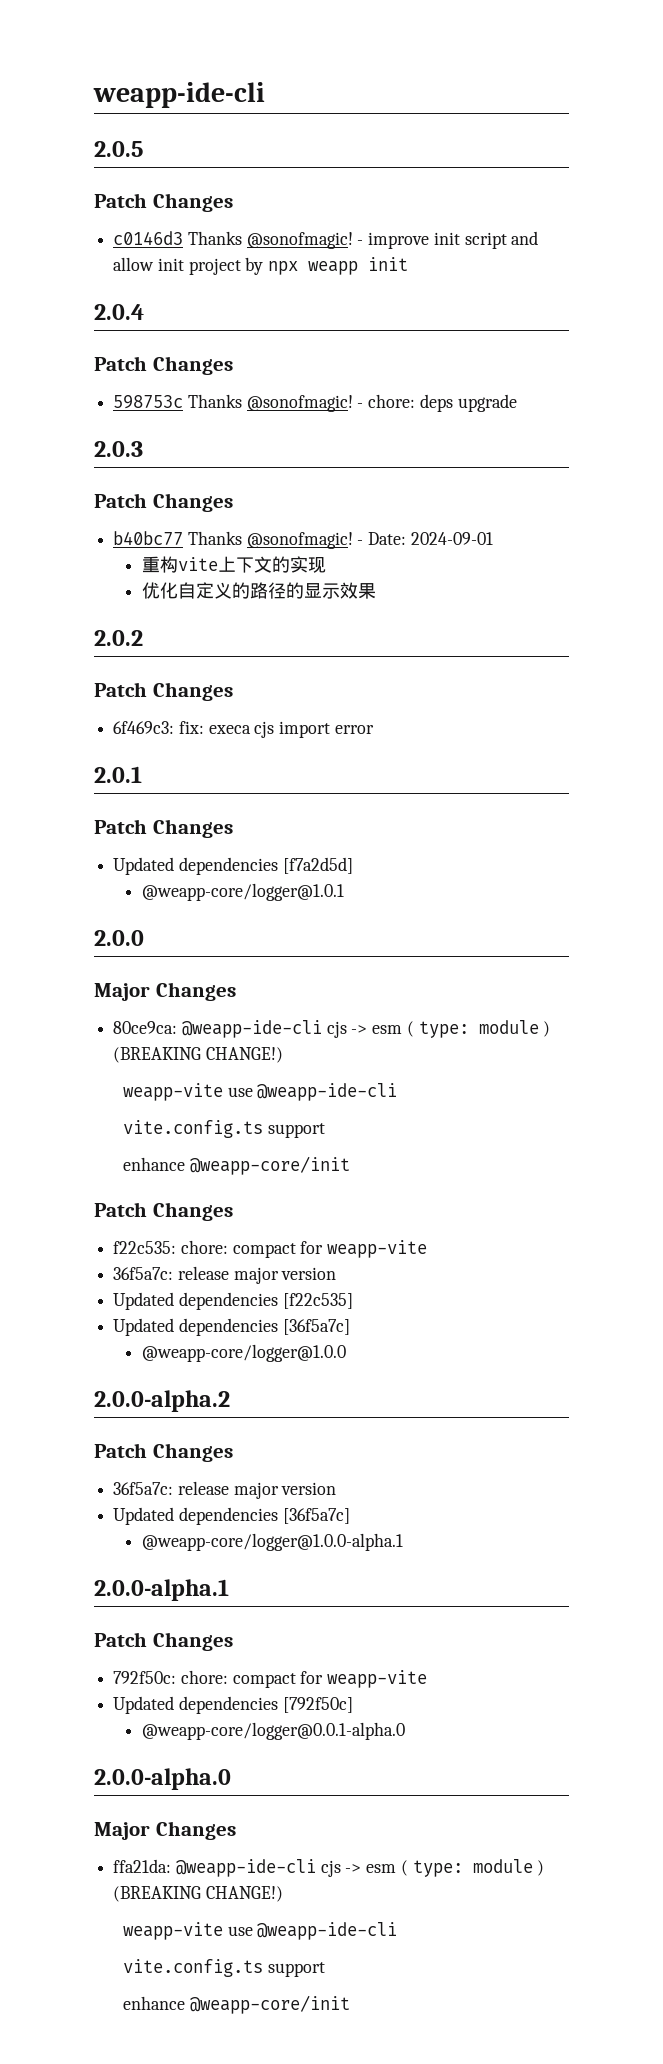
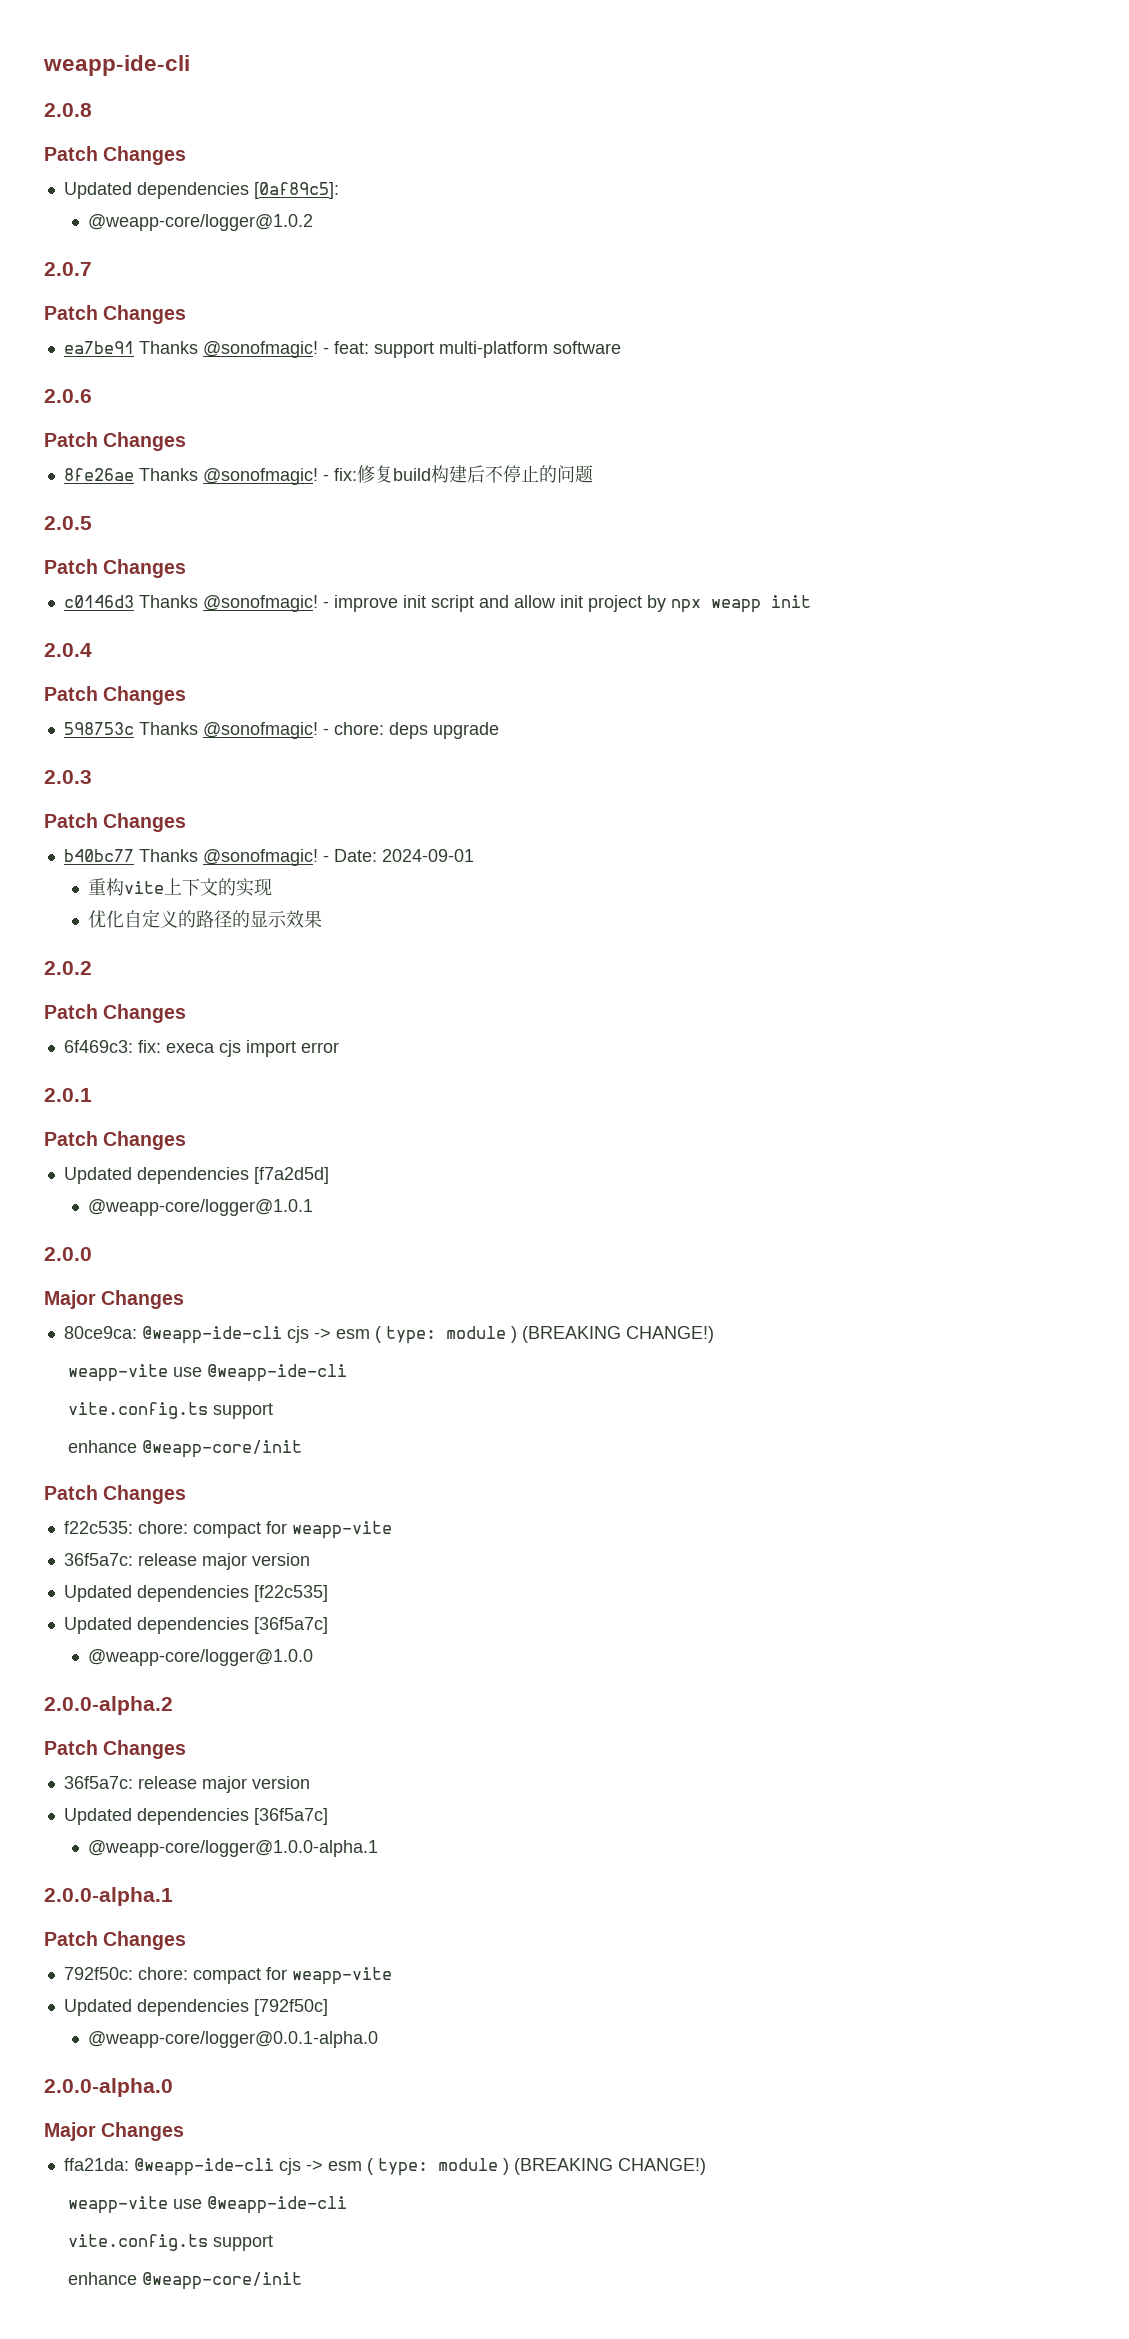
+ 2.0.8
+ Patch Changes
+ Updated dependencies [0af89c5]:
+ @weapp-core/logger@1.0.2
+ 2.0.7
+ Patch Changes
+ ea7be91 Thanks @sonofmagic! - feat: support multi-platform software
+ 2.0.6
+ Patch Changes
+ 8fe26ae Thanks @sonofmagic! - fix:修复build构建后不停止的问题

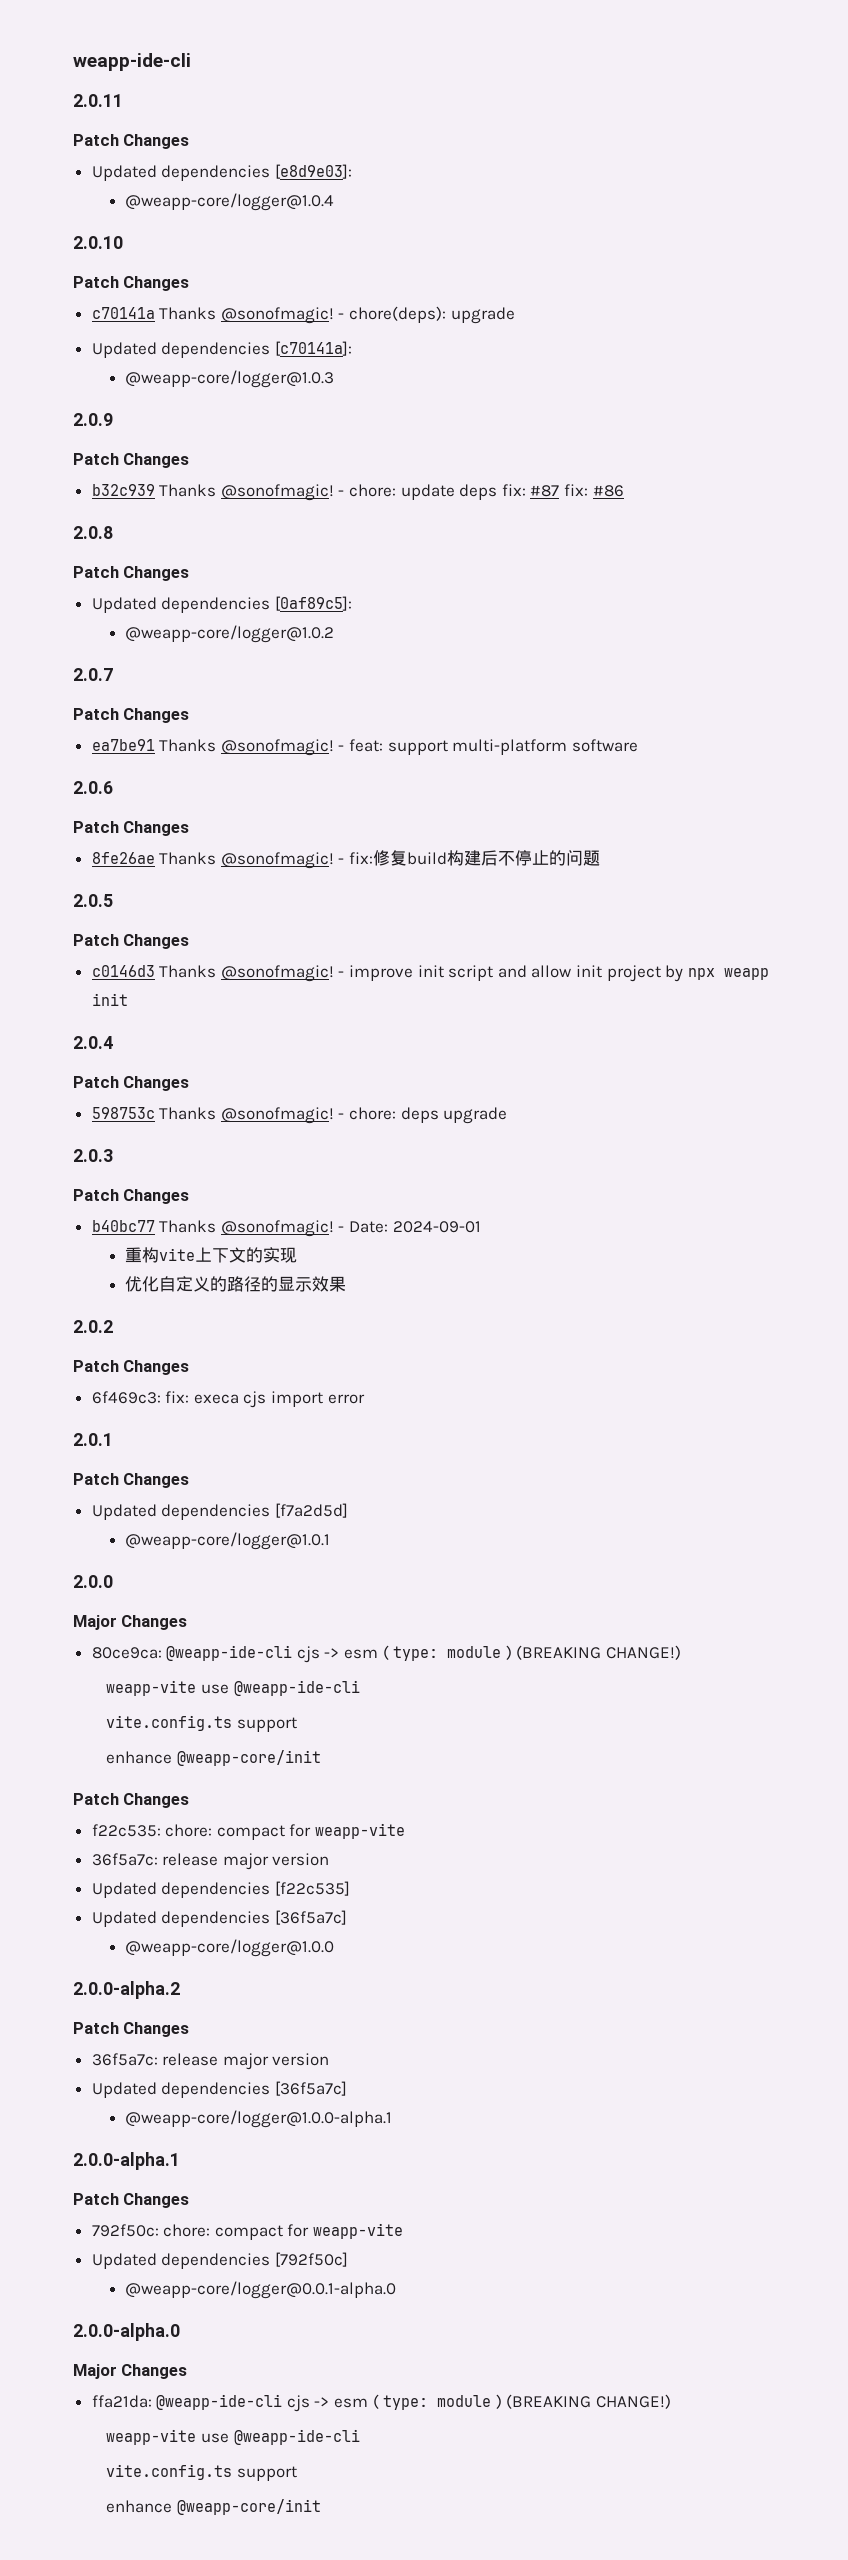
+ 2.0.11
+ Patch Changes
+ Updated dependencies [e8d9e03]:
+ @weapp-core/logger@1.0.4
+ 2.0.10
+ Patch Changes
+ c70141a Thanks @sonofmagic! - chore(deps): upgrade
+ Updated dependencies [c70141a]:
+ @weapp-core/logger@1.0.3
+ 2.0.9
+ Patch Changes
+ b32c939 Thanks @sonofmagic! - chore: update deps fix: #87 fix: #86

